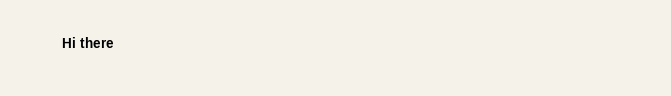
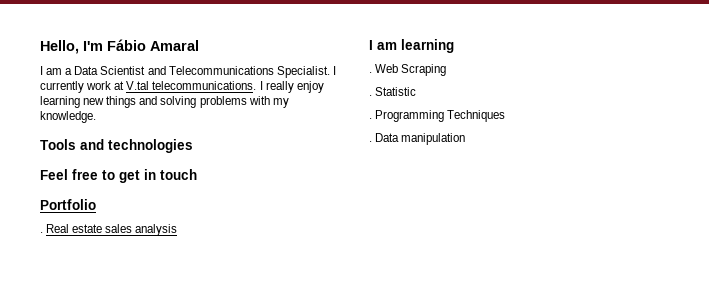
- Hi there
+ Hello, I'm Fábio Amaral
+ I am a Data Scientist and Telecommunications Specialist. I currently work at V.tal telecommunications. I really enjoy learning new things and solving problems with my knowledge.
+ Tools and technologies
+ Feel free to get in touch
+ Portfolio
+ . Real estate sales analysis
+ I am learning
+ . Web Scraping
+ . Statistic
+ . Programming Techniques
+ . Data manipulation

